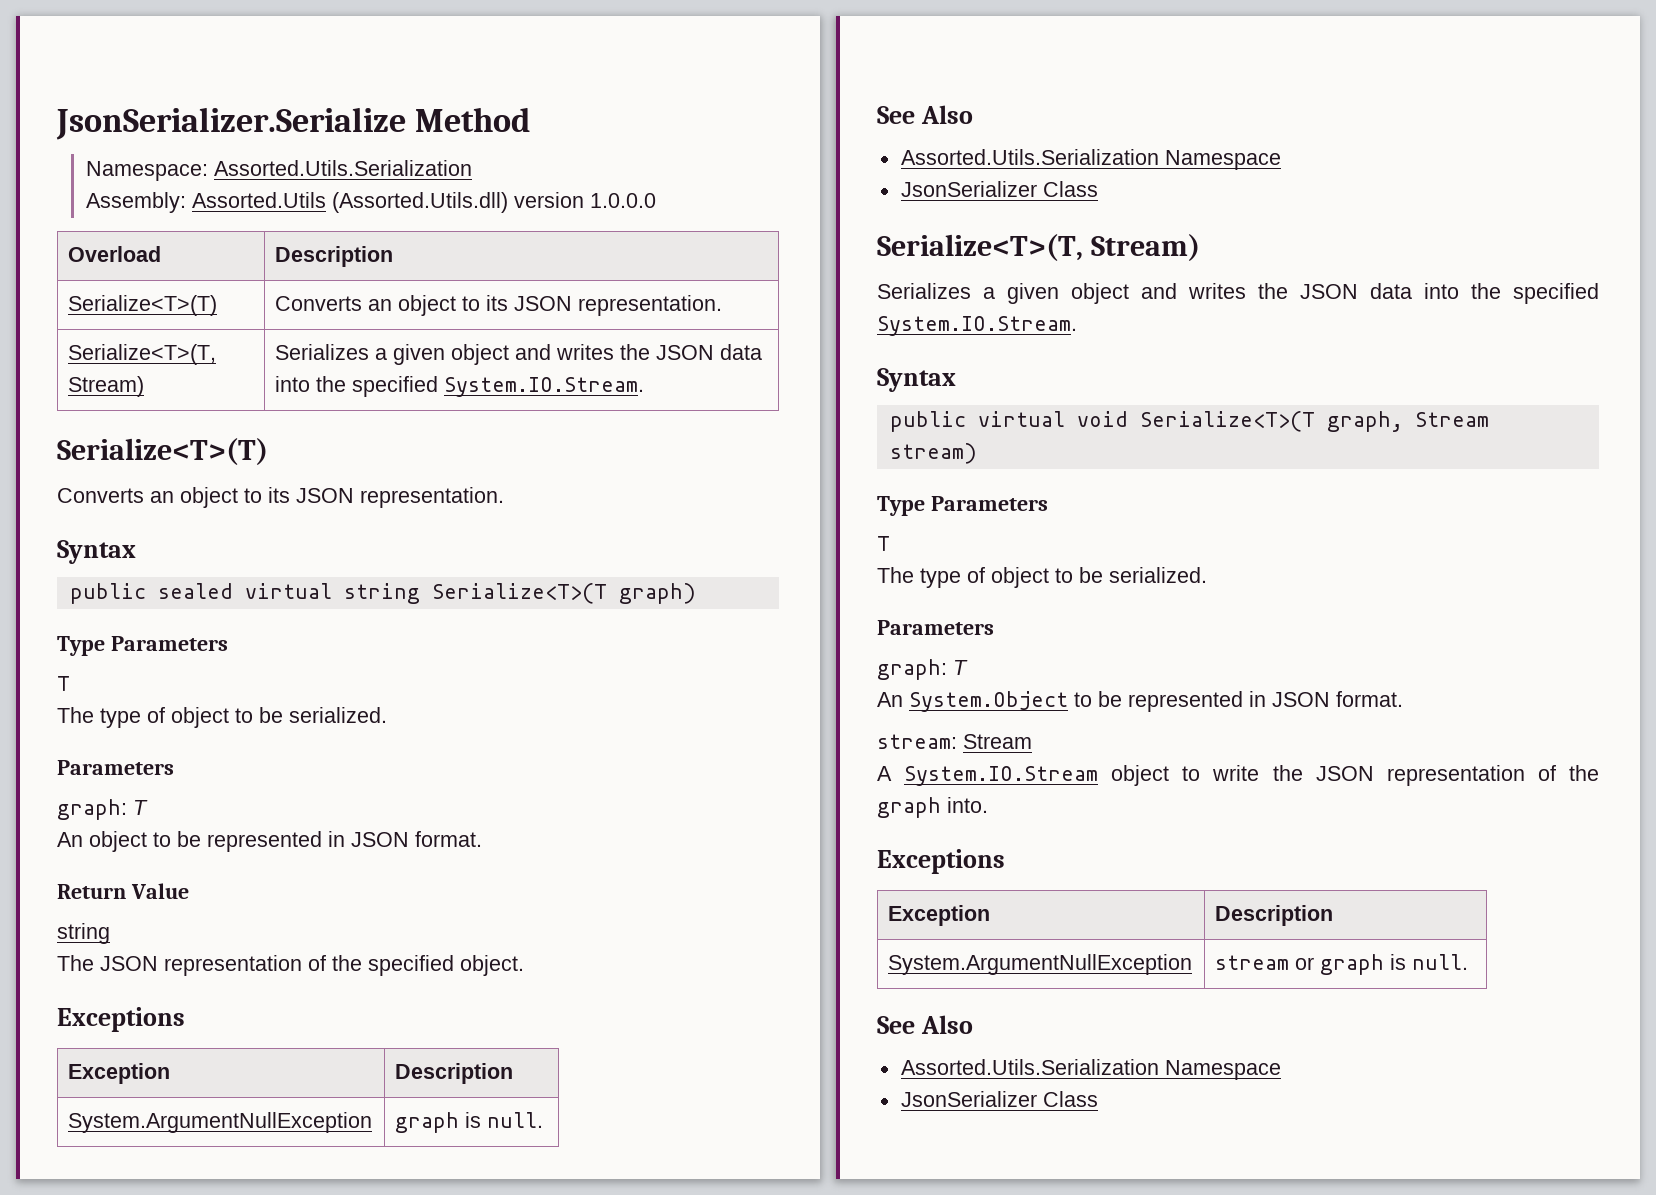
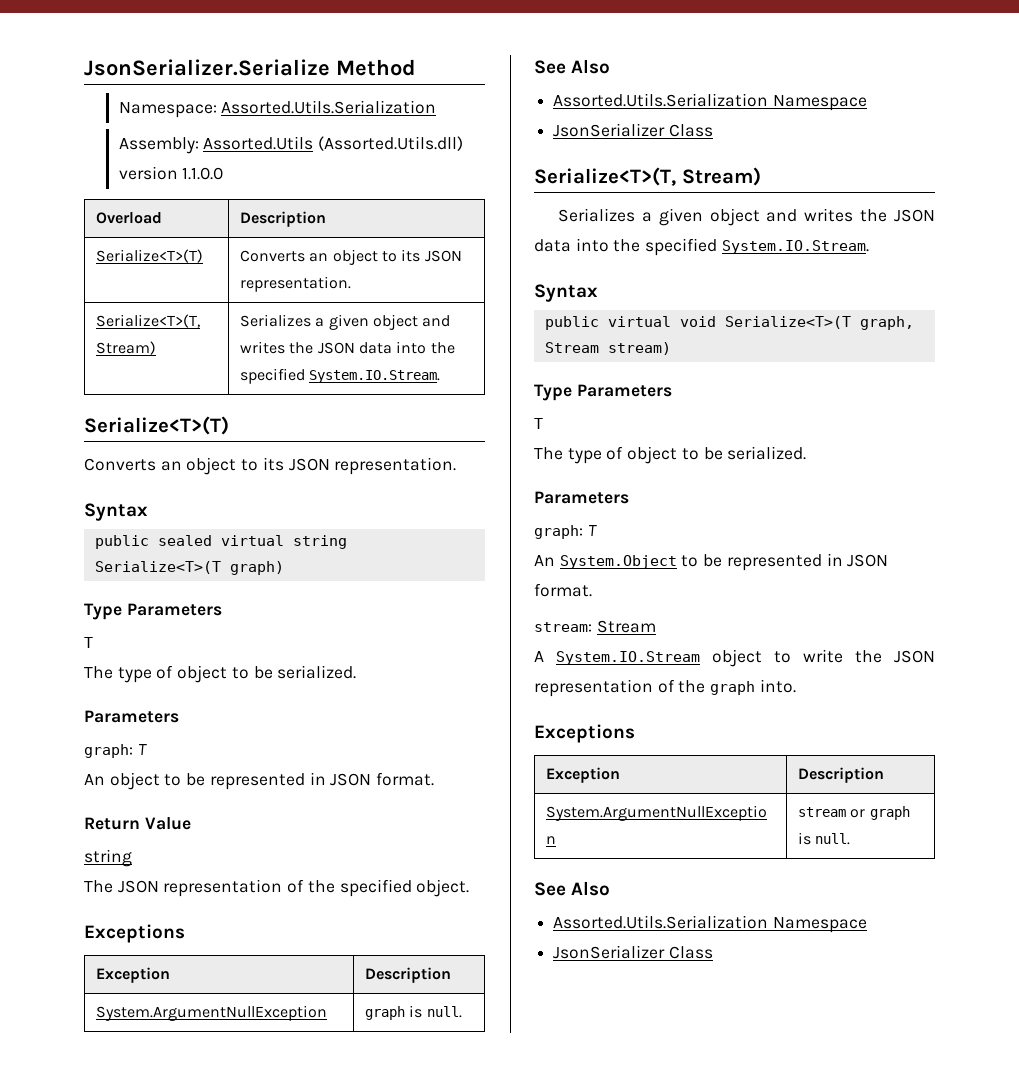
- Assembly: Assorted.Utils (Assorted.Utils.dll) version 1.0.0.0
+ Assembly: Assorted.Utils (Assorted.Utils.dll) version 1.1.0.0

